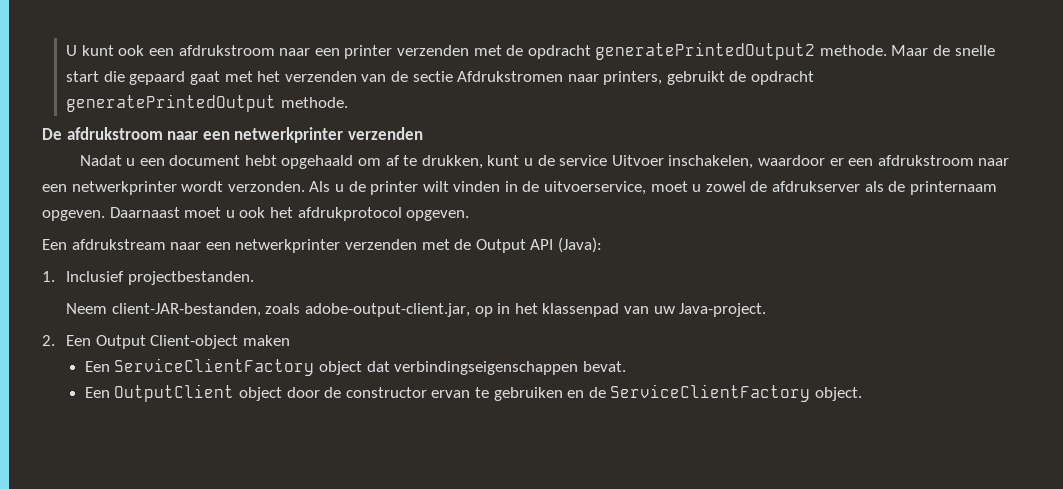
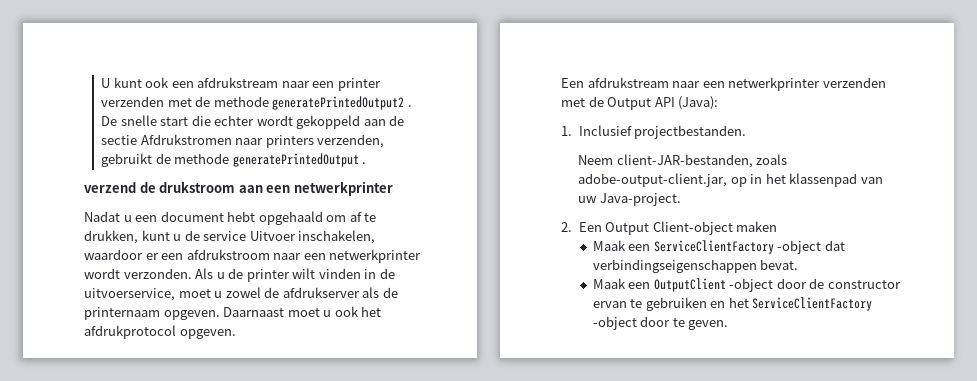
- U kunt ook een afdrukstroom naar een printer verzenden met de opdracht generatePrintedOutput2 methode. Maar de snelle start die gepaard gaat met het verzenden van de sectie Afdrukstromen naar printers, gebruikt de opdracht generatePrintedOutput methode.
- De afdrukstroom naar een netwerkprinter verzenden
+ U kunt ook een afdrukstream naar een printer verzenden met de methode generatePrintedOutput2 . De snelle start die echter wordt gekoppeld aan de sectie Afdrukstromen naar printers verzenden, gebruikt de methode generatePrintedOutput .
+ verzend de drukstroom aan een netwerkprinter
- Een ServiceClientFactory object dat verbindingseigenschappen bevat.
+ Maak een ServiceClientFactory -object dat verbindingseigenschappen bevat.
- Een OutputClient object door de constructor ervan te gebruiken en de ServiceClientFactory object.
+ Maak een OutputClient -object door de constructor ervan te gebruiken en het ServiceClientFactory -object door te geven.

